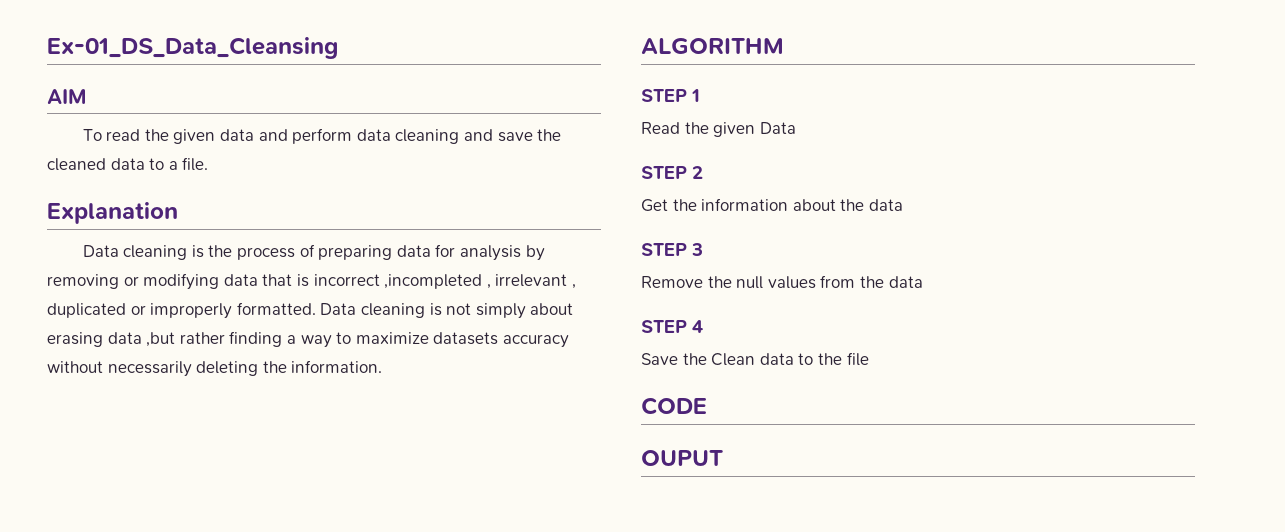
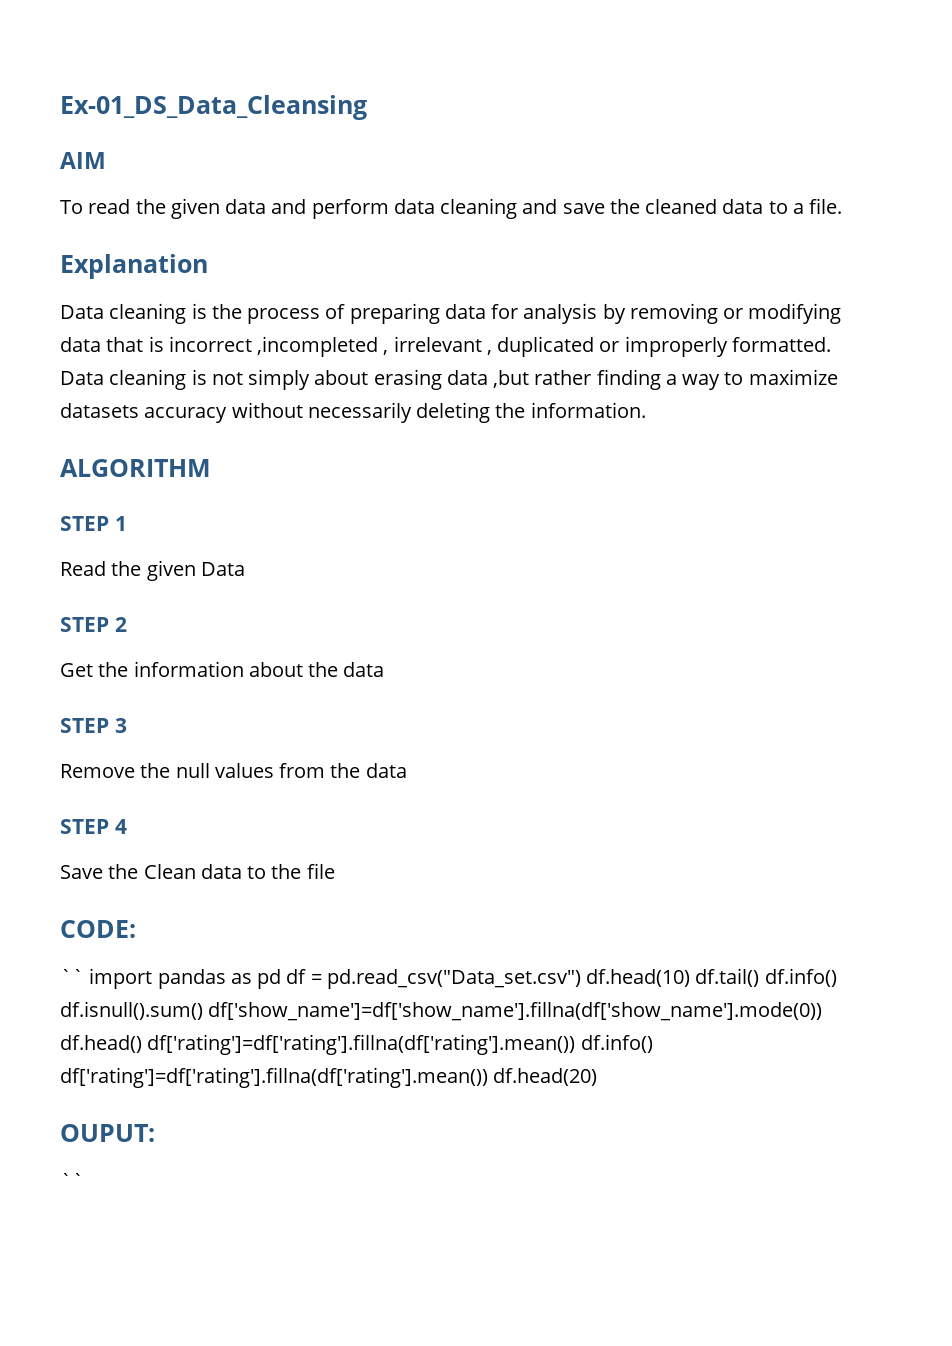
- CODE
- OUPUT
+ CODE:
+ `` import pandas as pd df = pd.read_csv("Data_set.csv") df.head(10) df.tail() df.info() df.isnull().sum() df['show_name']=df['show_name'].fillna(df['show_name'].mode(0)) df.head() df['rating']=df['rating'].fillna(df['rating'].mean()) df.info() df['rating']=df['rating'].fillna(df['rating'].mean()) df.head(20)
+ OUPUT:
+ ``

